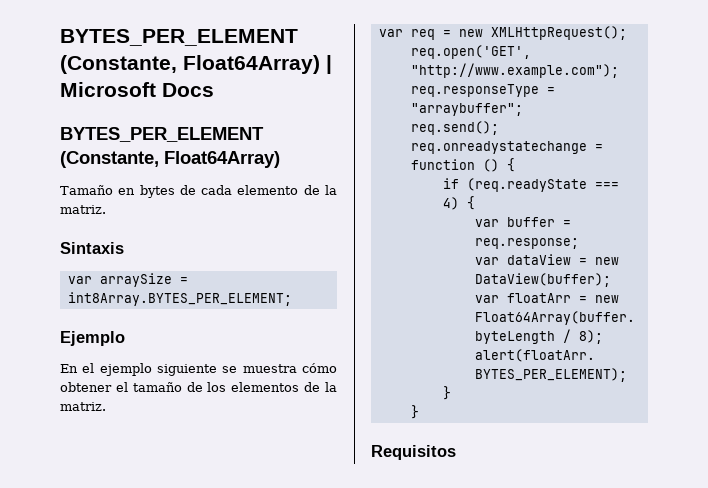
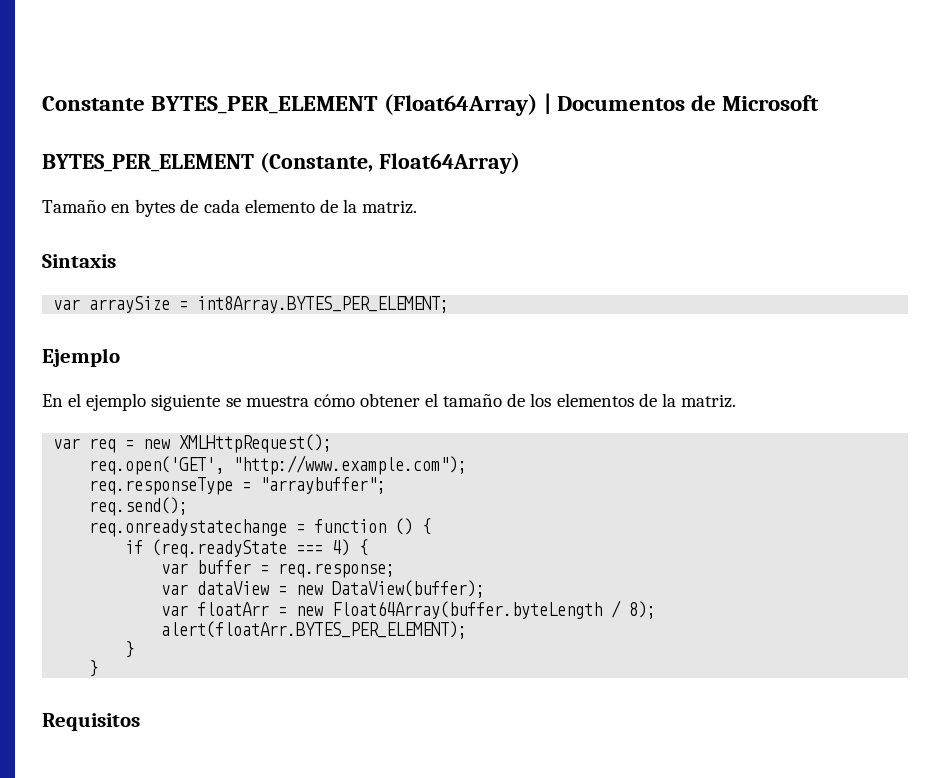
- BYTES_PER_ELEMENT (Constante, Float64Array) | Microsoft Docs
+ Constante BYTES_PER_ELEMENT (Float64Array) | Documentos de Microsoft

